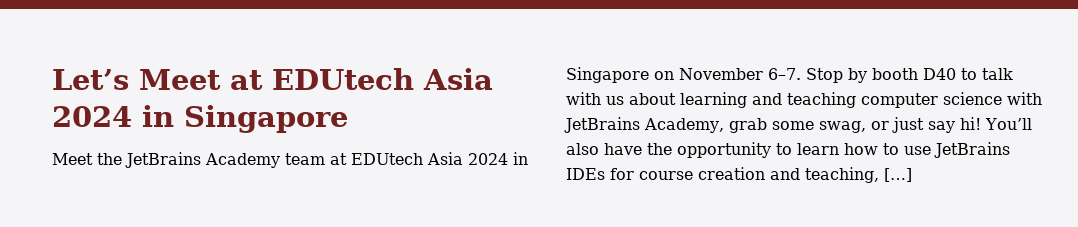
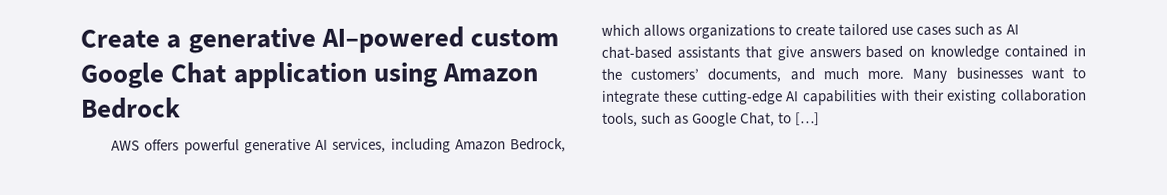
- Let’s Meet at EDUtech Asia 2024 in Singapore
- Meet the JetBrains Academy team at EDUtech Asia 2024 in Singapore on November 6–7. Stop by booth D40 to talk with us about learning and teaching computer science with JetBrains Academy, grab some swag, or just say hi! You’ll also have the opportunity to learn how to use JetBrains IDEs for course creation and teaching, […]
+ Create a generative AI–powered custom Google Chat application using Amazon Bedrock
+ AWS offers powerful generative AI services, including Amazon Bedrock, which allows organizations to create tailored use cases such as AI chat-based assistants that give answers based on knowledge contained in the customers’ documents, and much more. Many businesses want to integrate these cutting-edge AI capabilities with their existing collaboration tools, such as Google Chat, to […]

